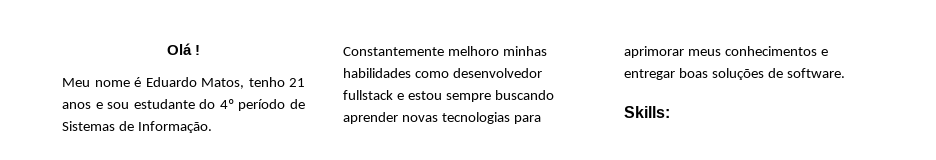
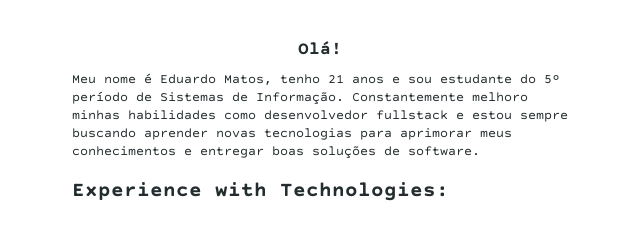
- Olá !
+ Olá!
- Meu nome é Eduardo Matos, tenho 21 anos e sou estudante do 4º período de Sistemas de Informação.
+ Meu nome é Eduardo Matos, tenho 21 anos e sou estudante do 5º período de Sistemas de Informação.
- Skills:
+ Experience with Technologies:

